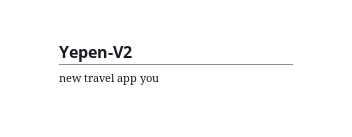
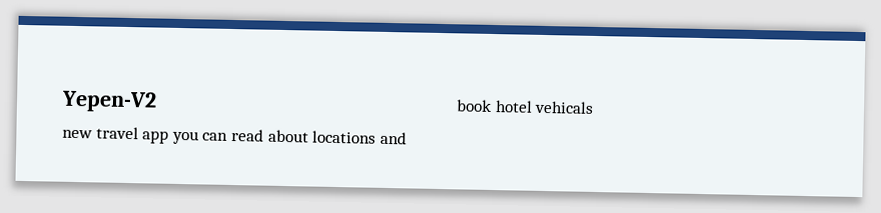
- new travel app you
+ new travel app you can read about locations and book hotel vehicals

